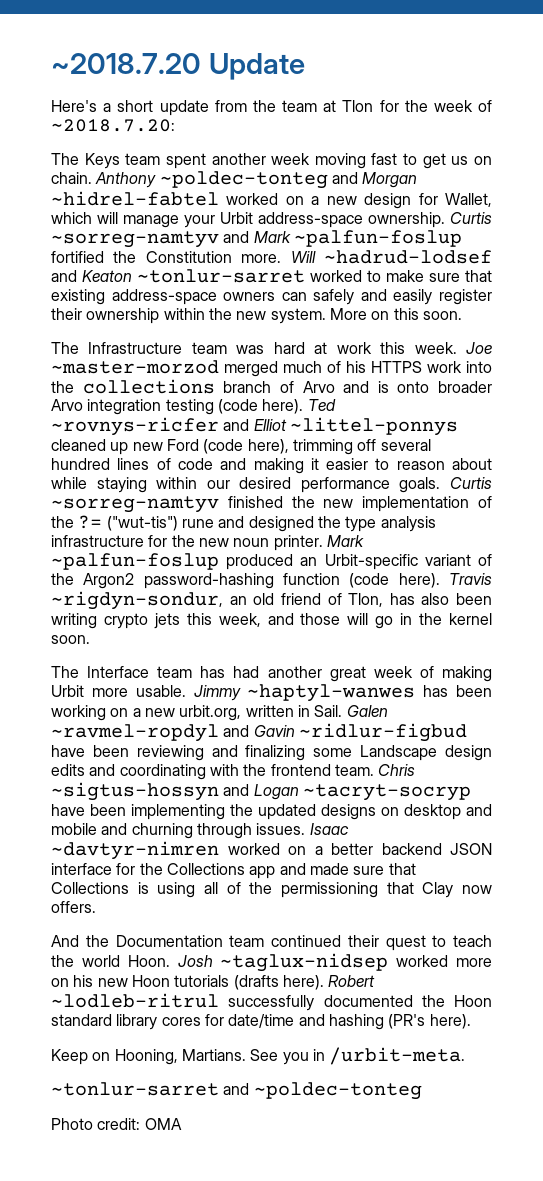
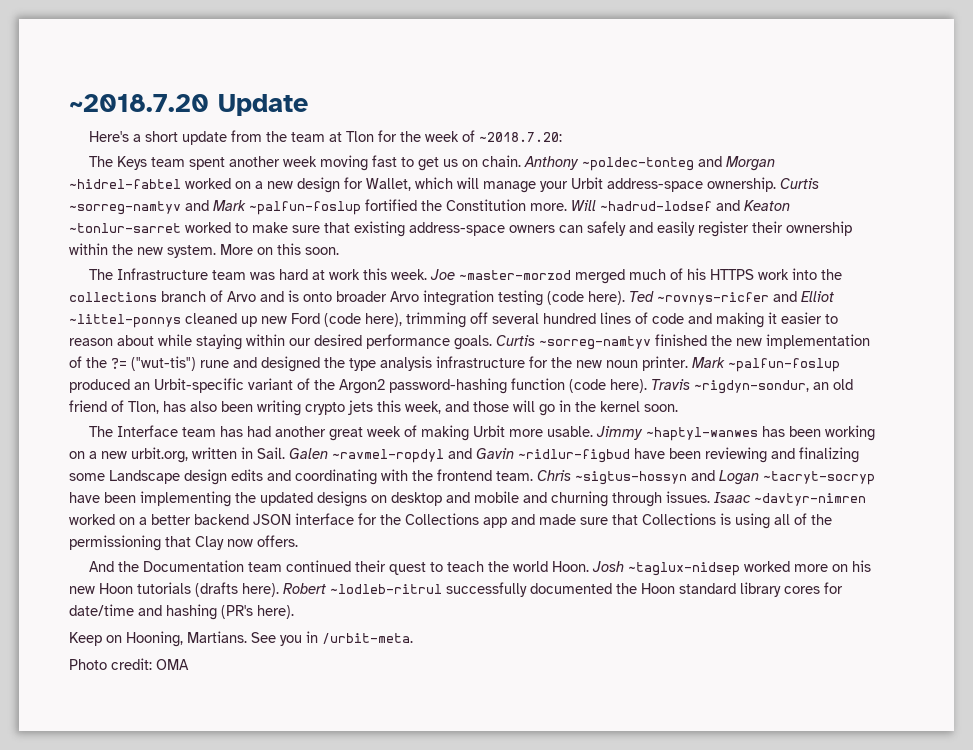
- ~tonlur-sarret and ~poldec-tonteg

